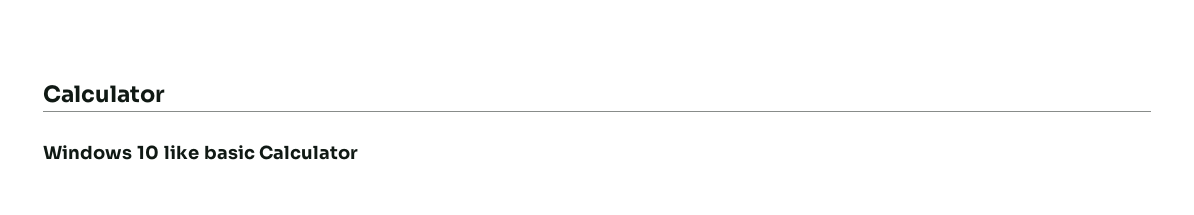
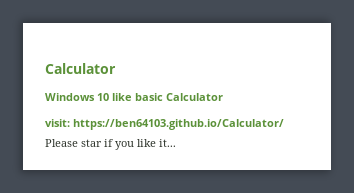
+ visit: https://ben64103.github.io/Calculator/
+ Please star if you like it...

